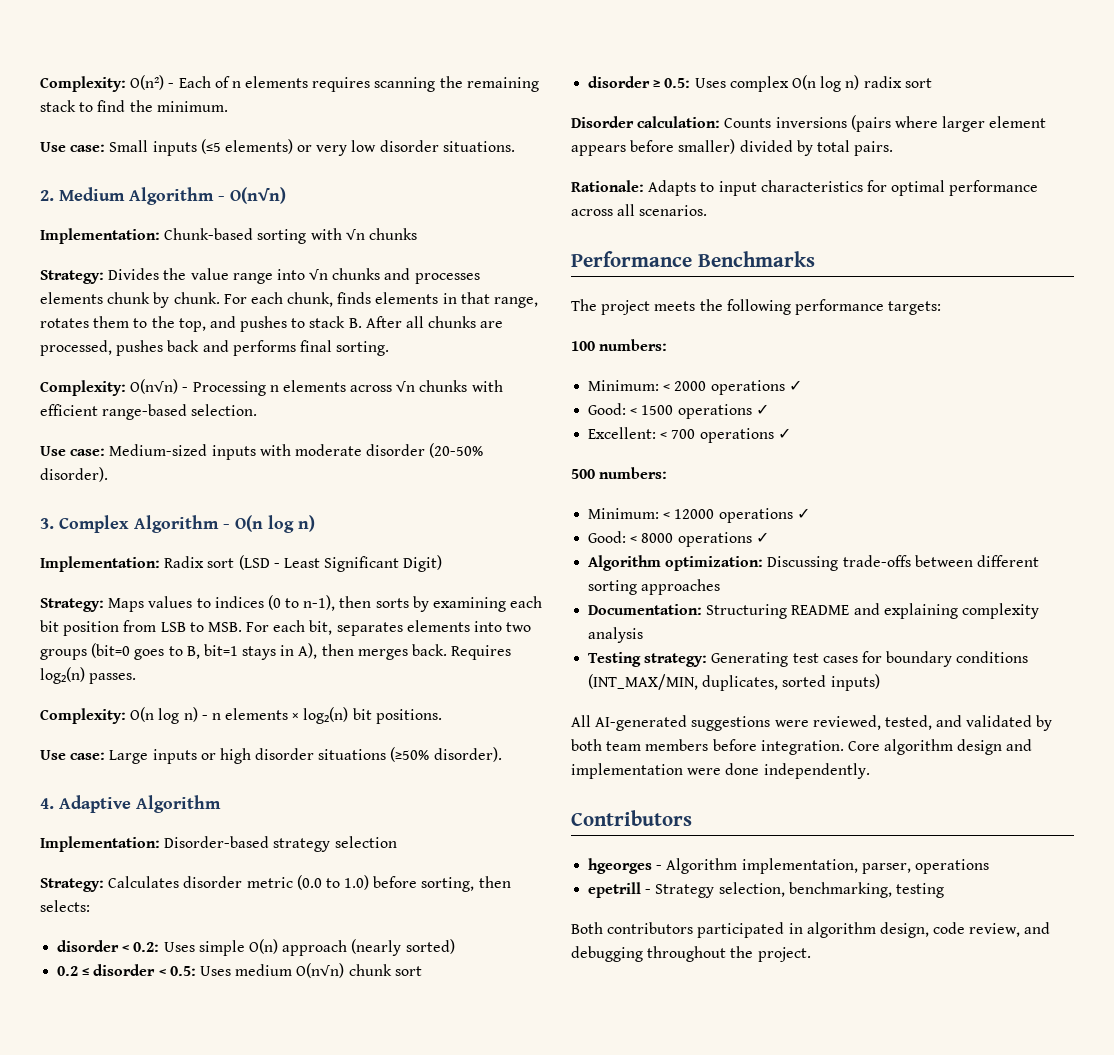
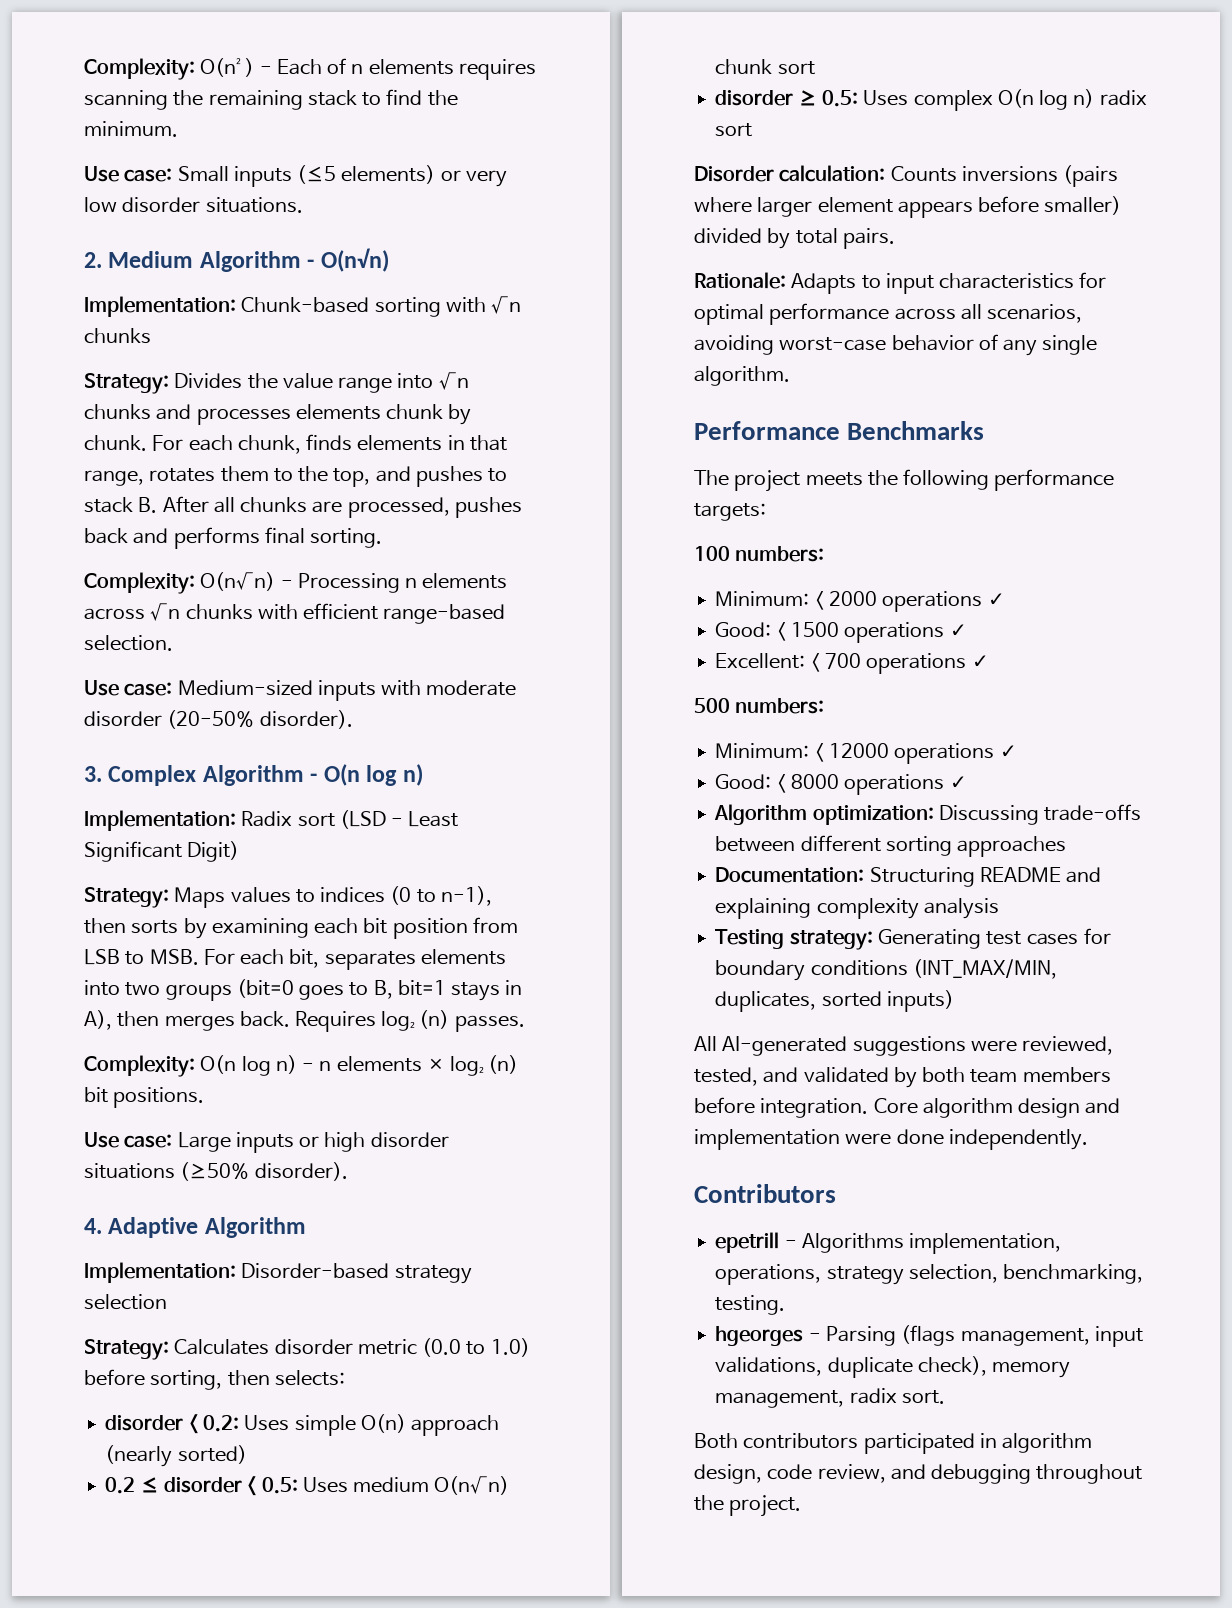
- Rationale: Adapts to input characteristics for optimal performance across all scenarios.
+ Rationale: Adapts to input characteristics for optimal performance across all scenarios, avoiding worst-case behavior of any single algorithm.
- hgeorges - Algorithm implementation, parser, operations
- epetrill - Strategy selection, benchmarking, testing
+ epetrill - Algorithms implementation, operations, strategy selection, benchmarking, testing.
+ hgeorges - Parsing (flags management, input validations, duplicate check), memory management, radix sort.

